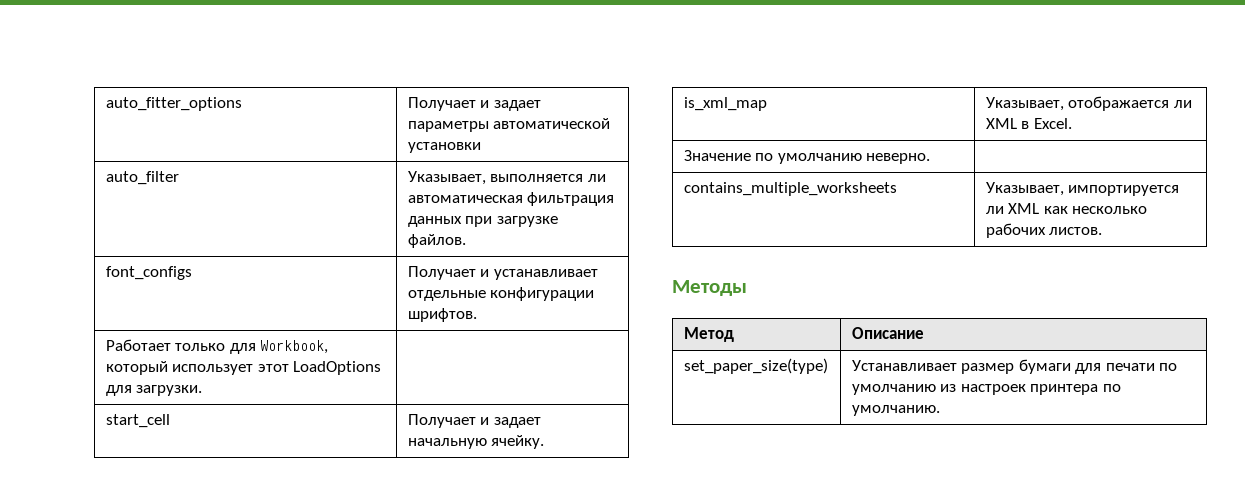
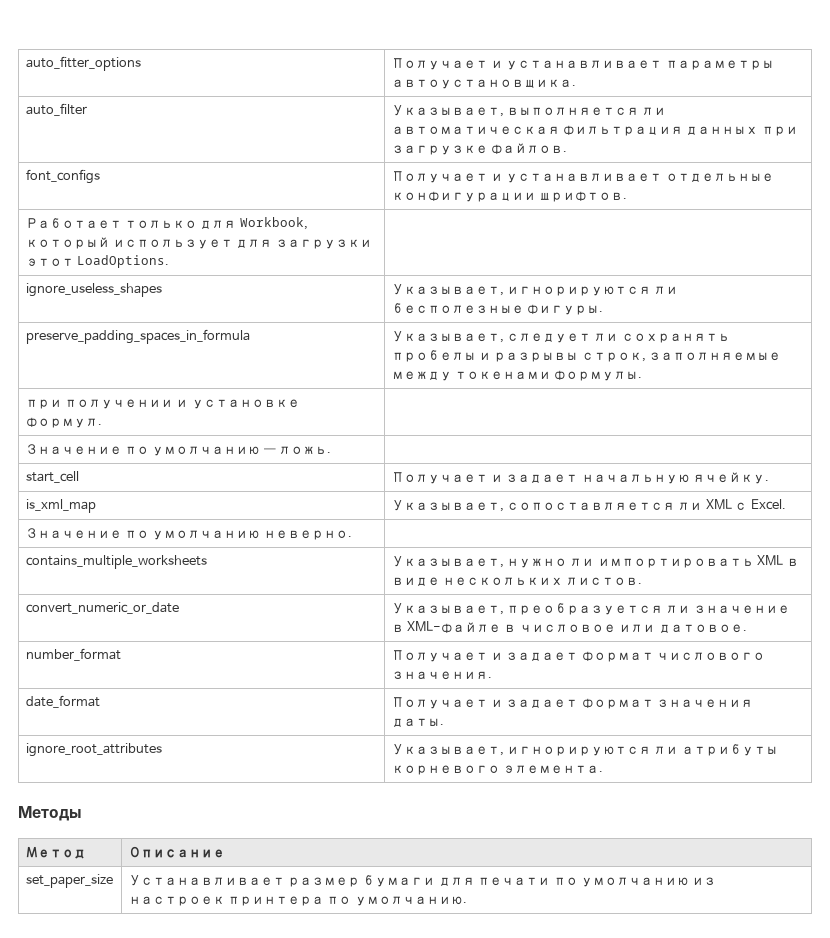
- auto_fitter_options | Получает и задает параметры автоматической установки
+ auto_fitter_options | Получает и устанавливает параметры автоустановщика.
- Работает только для Workbook, который использует этот LoadOptions для загрузки. |
+ Работает только для Workbook, который использует для загрузки этот LoadOptions. |
+ ignore_useless_shapes | Указывает, игнорируются ли бесполезные фигуры.
+ preserve_padding_spaces_in_formula | Указывает, следует ли сохранять пробелы и разрывы строк, заполняемые между токенами формулы.
+ при получении и установке формул. |
+ Значение по умолчанию — ложь. |
- is_xml_map | Указывает, отображается ли XML в Excel.
+ is_xml_map | Указывает, сопоставляется ли XML с Excel.
- contains_multiple_worksheets | Указывает, импортируется ли XML как несколько рабочих листов.
+ contains_multiple_worksheets | Указывает, нужно ли импортировать XML в виде нескольких листов.
+ convert_numeric_or_date | Указывает, преобразуется ли значение в XML-файле в числовое или датовое.
+ number_format | Получает и задает формат числового значения.
+ date_format | Получает и задает формат значения даты.
+ ignore_root_attributes | Указывает, игнорируются ли атрибуты корневого элемента.
- set_paper_size(type) | Устанавливает размер бумаги для печати по умолчанию из настроек принтера по умолчанию.
+ set_paper_size | Устанавливает размер бумаги для печати по умолчанию из настроек принтера по умолчанию.

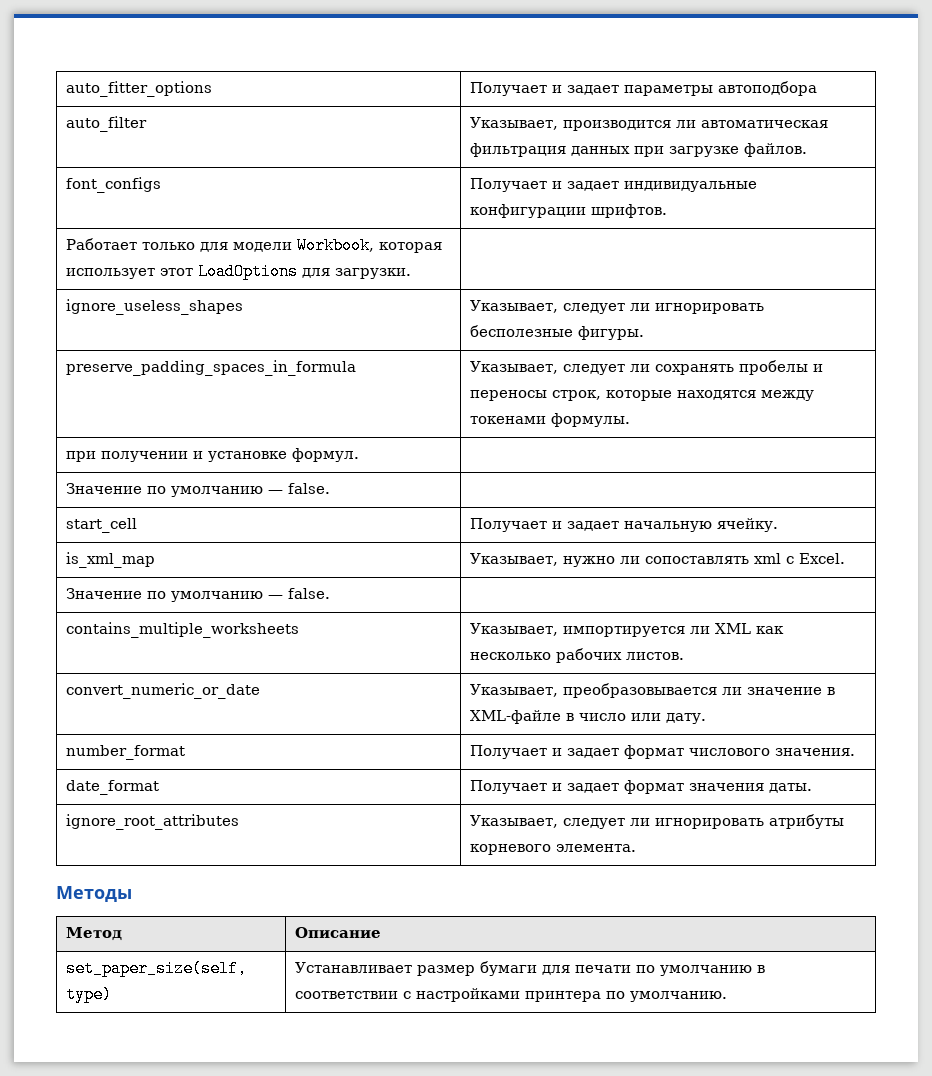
- auto_fitter_options | Получает и устанавливает параметры автоустановщика.
+ auto_fitter_options | Получает и задает параметры автоподбора
- auto_filter | Указывает, выполняется ли автоматическая фильтрация данных при загрузке файлов.
+ auto_filter | Указывает, производится ли автоматическая фильтрация данных при загрузке файлов.
- font_configs | Получает и устанавливает отдельные конфигурации шрифтов.
+ font_configs | Получает и задает индивидуальные конфигурации шрифтов.
- Работает только для Workbook, который использует для загрузки этот LoadOptions. |
+ Работает только для модели Workbook, которая использует этот LoadOptions для загрузки. |
- ignore_useless_shapes | Указывает, игнорируются ли бесполезные фигуры.
+ ignore_useless_shapes | Указывает, следует ли игнорировать бесполезные фигуры.
- preserve_padding_spaces_in_formula | Указывает, следует ли сохранять пробелы и разрывы строк, заполняемые между токенами формулы.
+ preserve_padding_spaces_in_formula | Указывает, следует ли сохранять пробелы и переносы строк, которые находятся между токенами формулы.
  при получении и установке формул. |
- Значение по умолчанию — ложь. |
+ Значение по умолчанию — false. |
- is_xml_map | Указывает, сопоставляется ли XML с Excel.
- Значение по умолчанию неверно. |
+ is_xml_map | Указывает, нужно ли сопоставлять xml с Excel.
+ Значение по умолчанию — false. |
- contains_multiple_worksheets | Указывает, нужно ли импортировать XML в виде нескольких листов.
+ contains_multiple_worksheets | Указывает, импортируется ли XML как несколько рабочих листов.
- convert_numeric_or_date | Указывает, преобразуется ли значение в XML-файле в числовое или датовое.
+ convert_numeric_or_date | Указывает, преобразовывается ли значение в XML-файле в число или дату.
- ignore_root_attributes | Указывает, игнорируются ли атрибуты корневого элемента.
+ ignore_root_attributes | Указывает, следует ли игнорировать атрибуты корневого элемента.
- set_paper_size | Устанавливает размер бумаги для печати по умолчанию из настроек принтера по умолчанию.
+ set_paper_size(self, type) | Устанавливает размер бумаги для печати по умолчанию в соответствии с настройками принтера по умолчанию.

